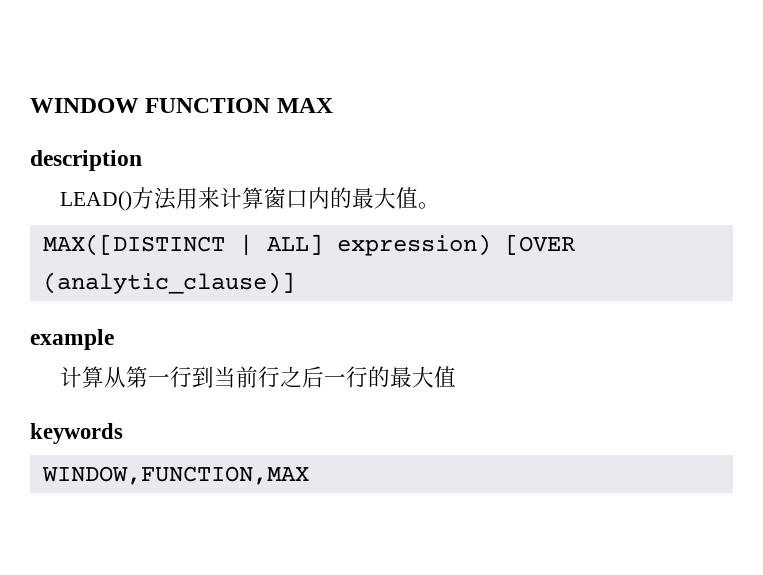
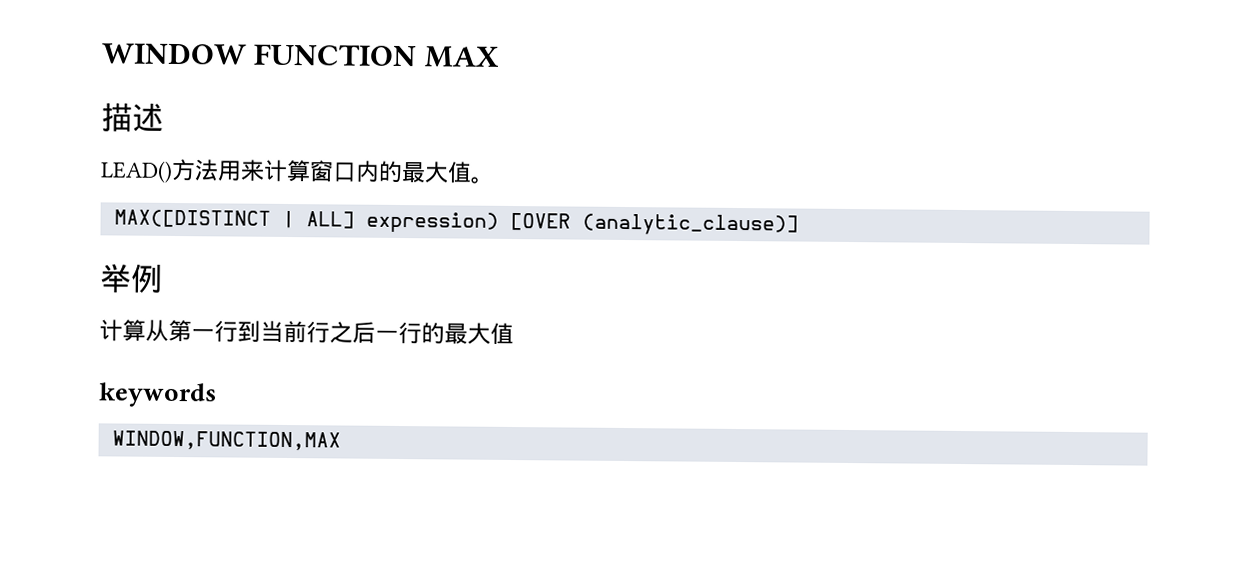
- description
+ 描述
- example
+ 举例

